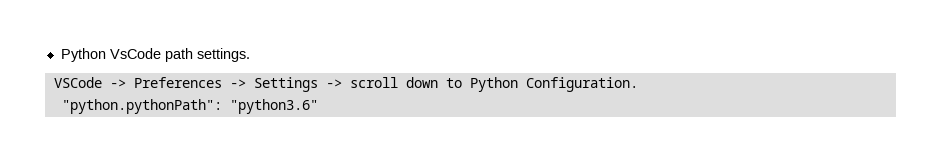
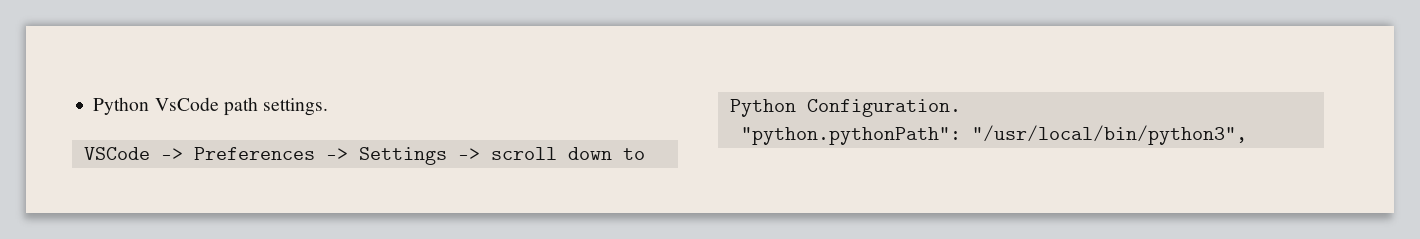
- "python.pythonPath": "python3.6"
+ "python.pythonPath": "/usr/local/bin/python3",

